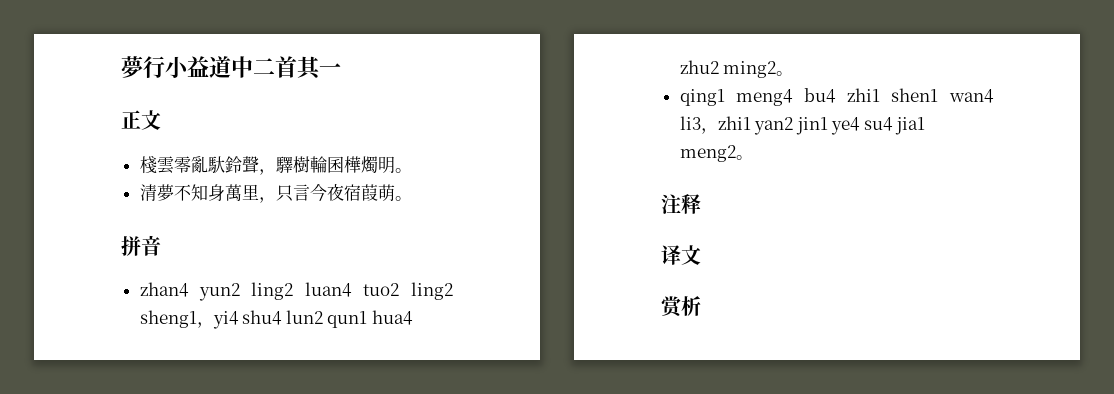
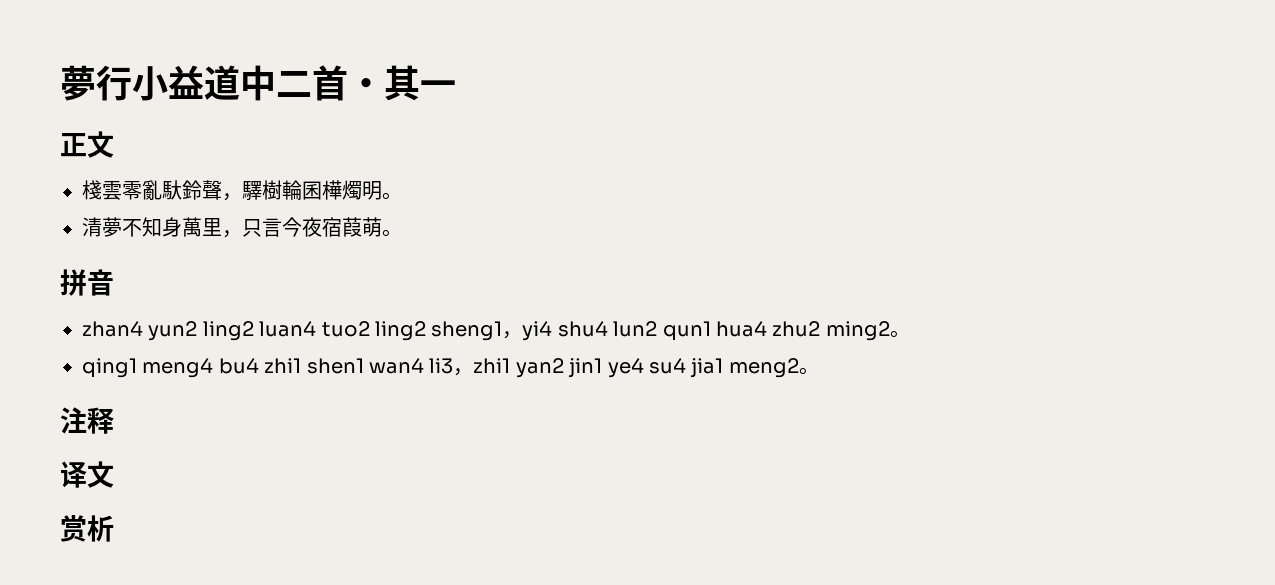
- 夢行小益道中二首其一
+ 夢行小益道中二首・其一

